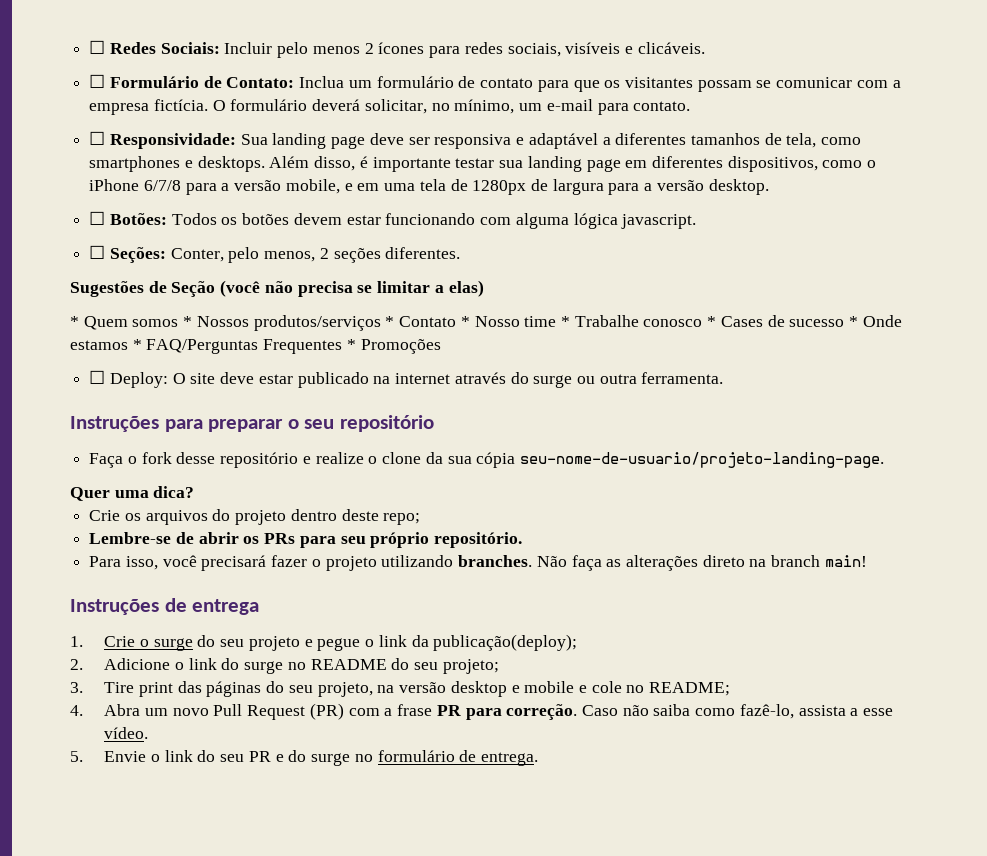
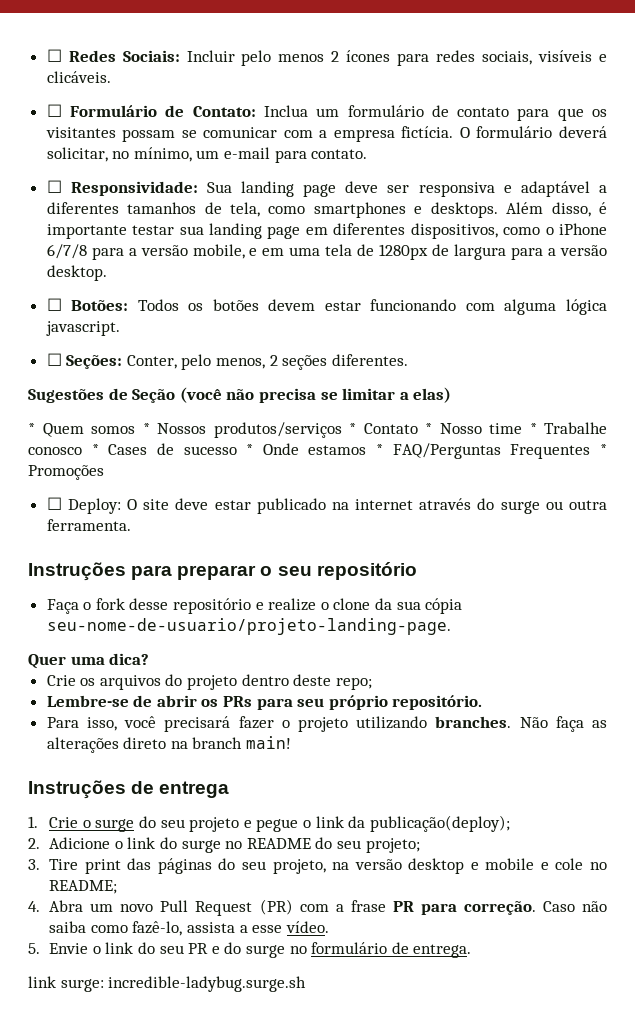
+ link surge: incredible-ladybug.surge.sh

